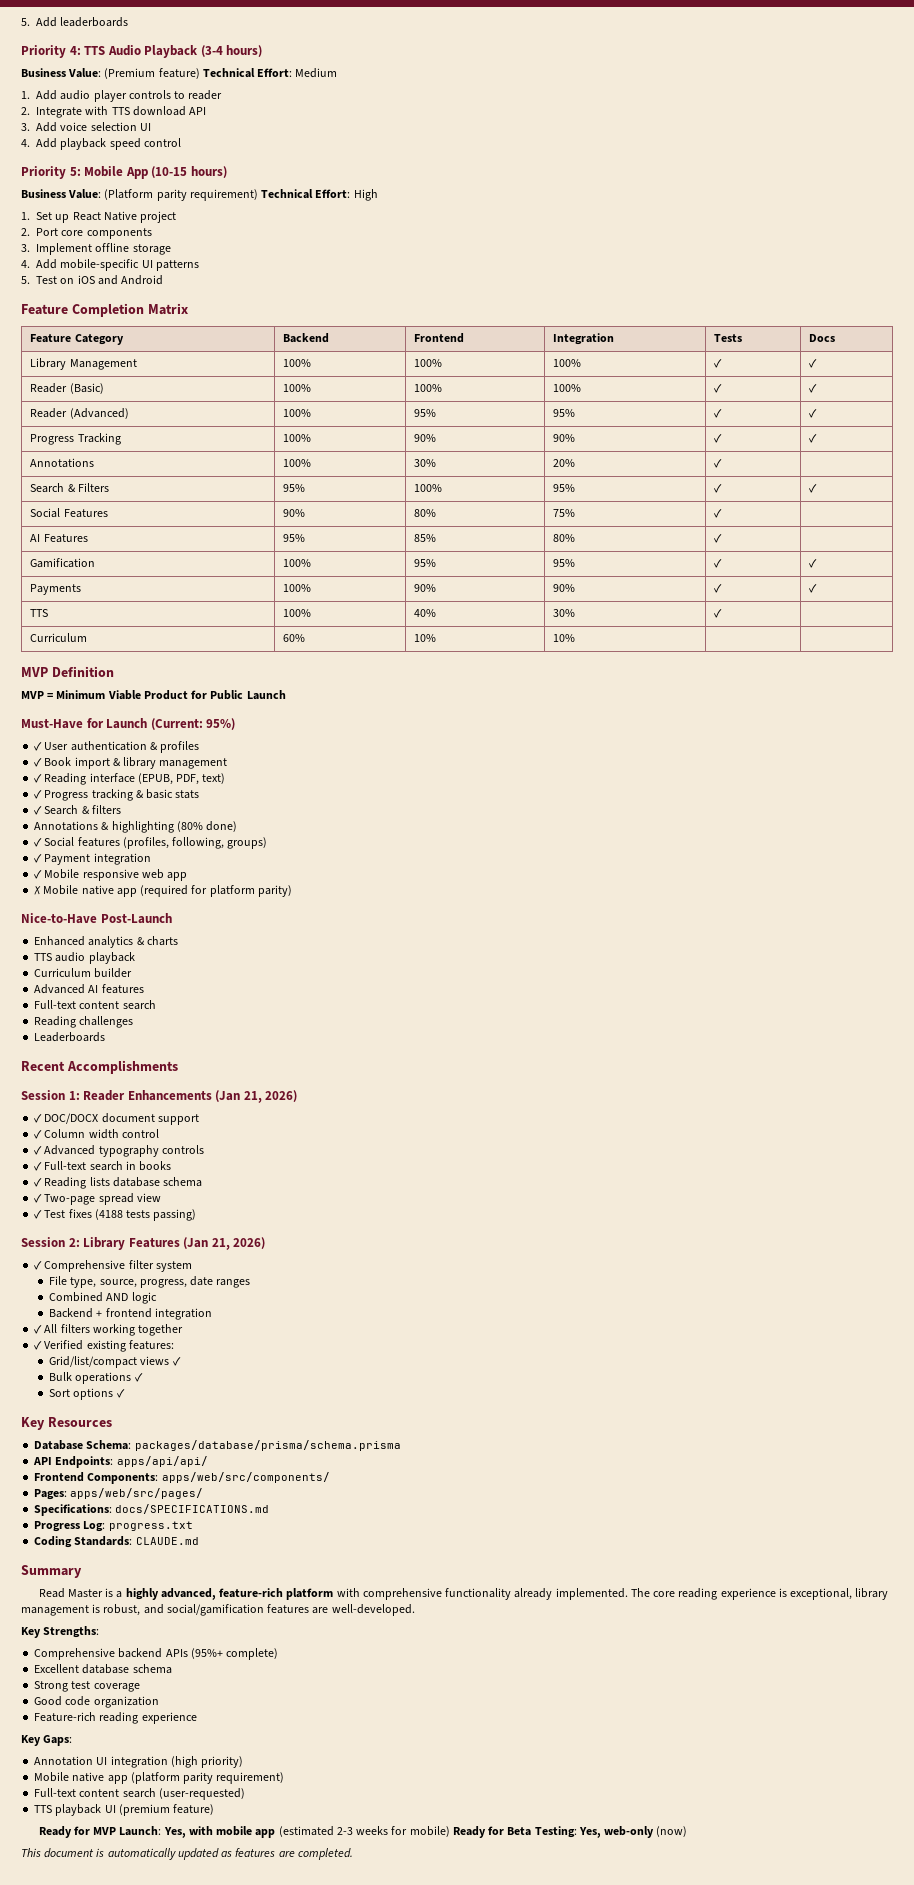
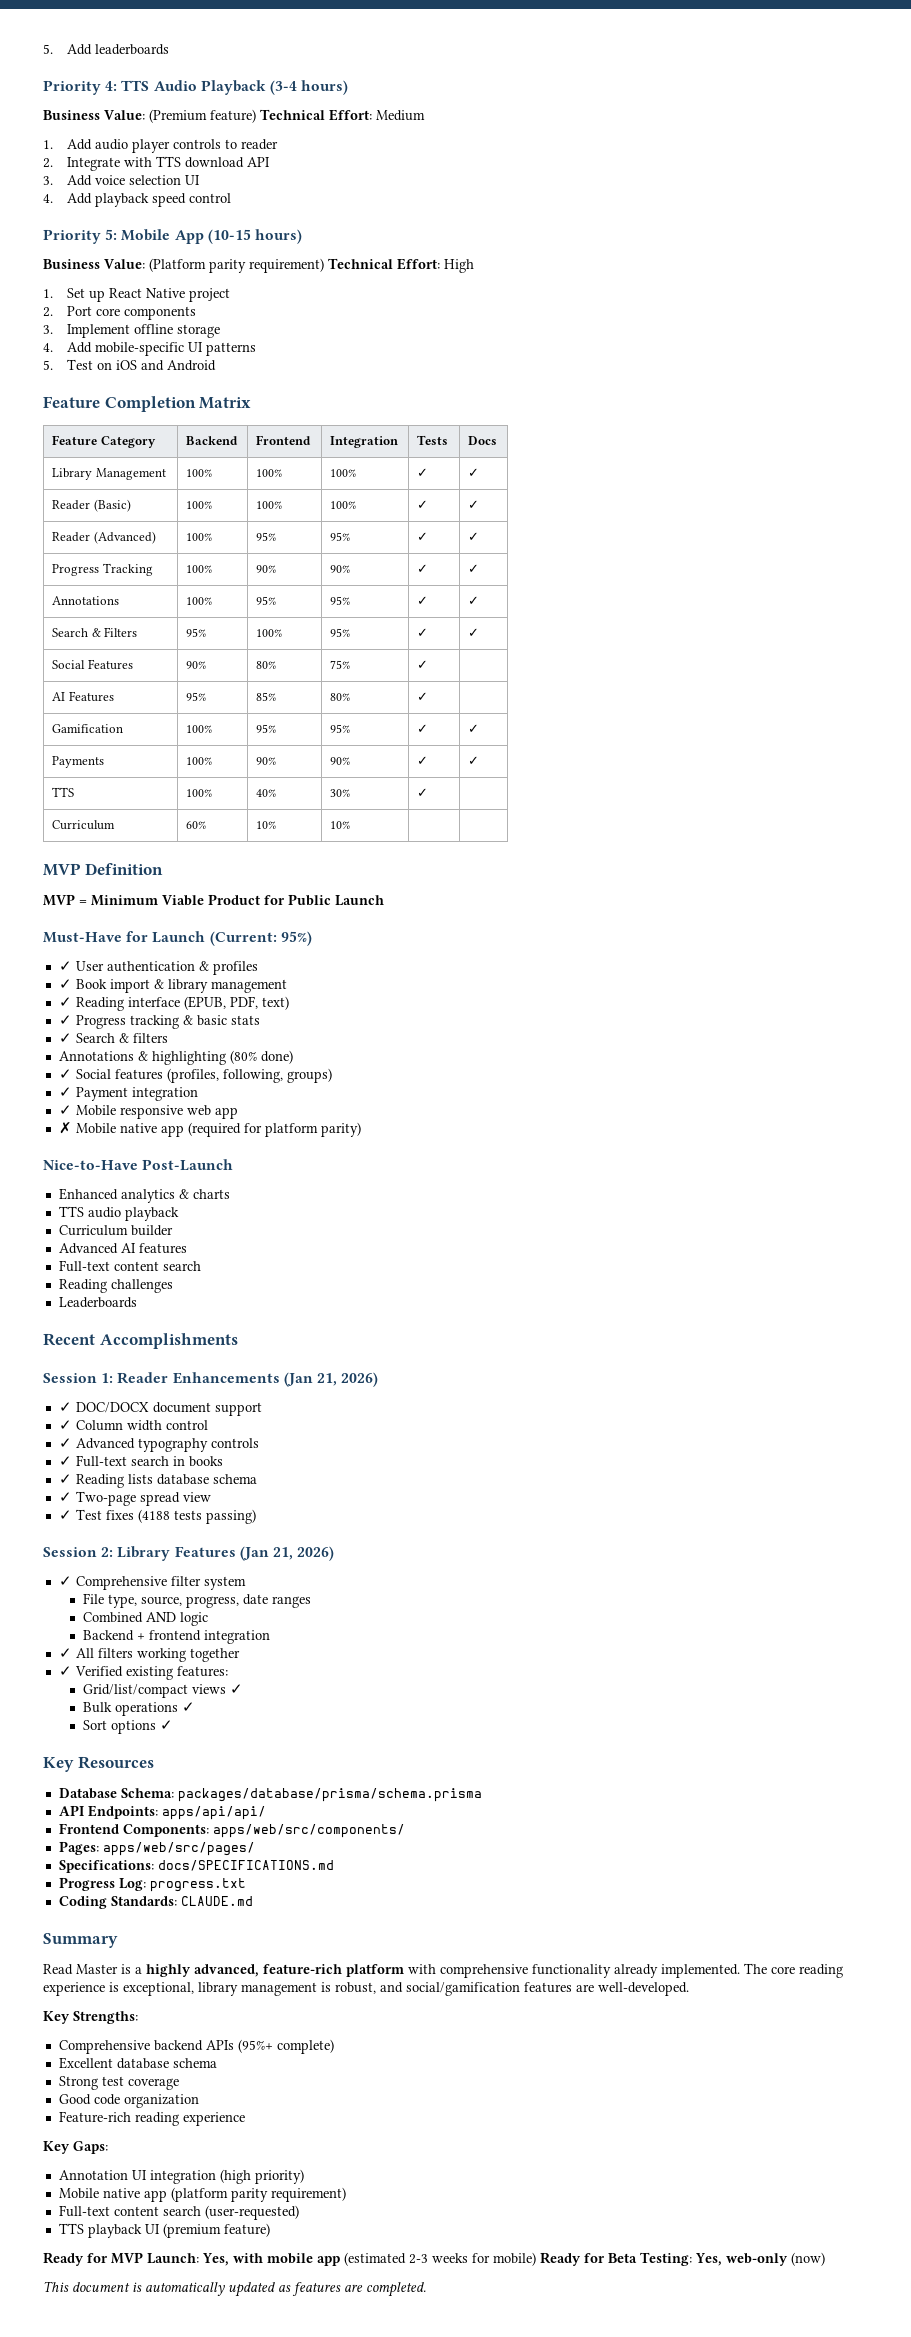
- Annotations | 100% | 30% | 20% | ✓ |
+ Annotations | 100% | 95% | 95% | ✓ | ✓

